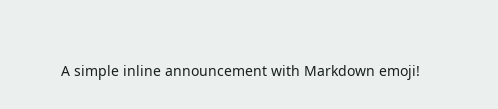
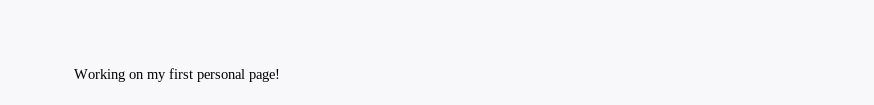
- A simple inline announcement with Markdown emoji!
+ Working on my first personal page!

